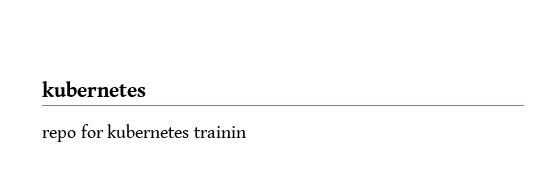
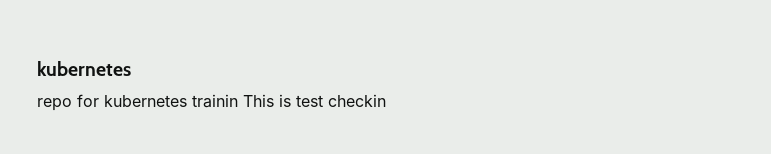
- repo for kubernetes trainin
+ repo for kubernetes trainin This is test checkin

